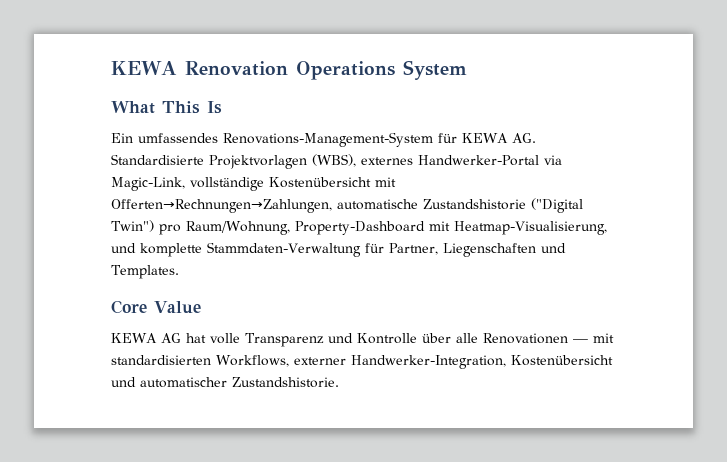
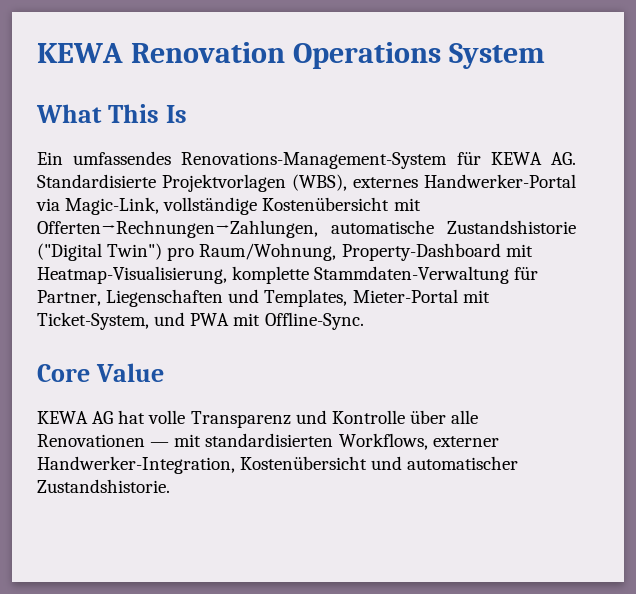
- Ein umfassendes Renovations-Management-System für KEWA AG. Standardisierte Projektvorlagen (WBS), externes Handwerker-Portal via Magic-Link, vollständige Kostenübersicht mit Offerten→Rechnungen→Zahlungen, automatische Zustandshistorie ("Digital Twin") pro Raum/Wohnung, Property-Dashboard mit Heatmap-Visualisierung, und komplette Stammdaten-Verwaltung für Partner, Liegenschaften und Templates.
+ Ein umfassendes Renovations-Management-System für KEWA AG. Standardisierte Projektvorlagen (WBS), externes Handwerker-Portal via Magic-Link, vollständige Kostenübersicht mit Offerten→Rechnungen→Zahlungen, automatische Zustandshistorie ("Digital Twin") pro Raum/Wohnung, Property-Dashboard mit Heatmap-Visualisierung, komplette Stammdaten-Verwaltung für Partner, Liegenschaften und Templates, Mieter-Portal mit Ticket-System, und PWA mit Offline-Sync.

